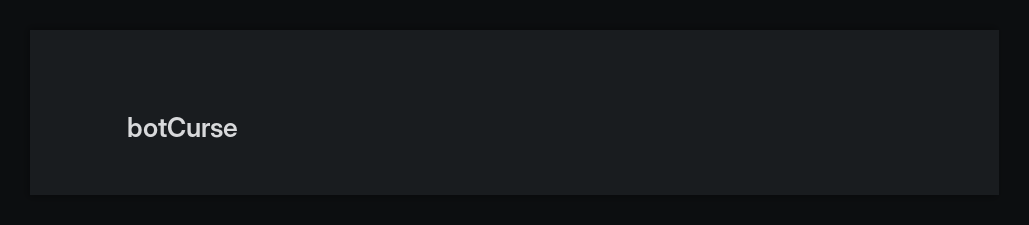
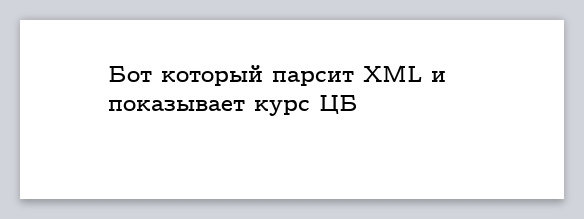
- botCurse
+ Бот который парсит XML и показывает курс ЦБ

